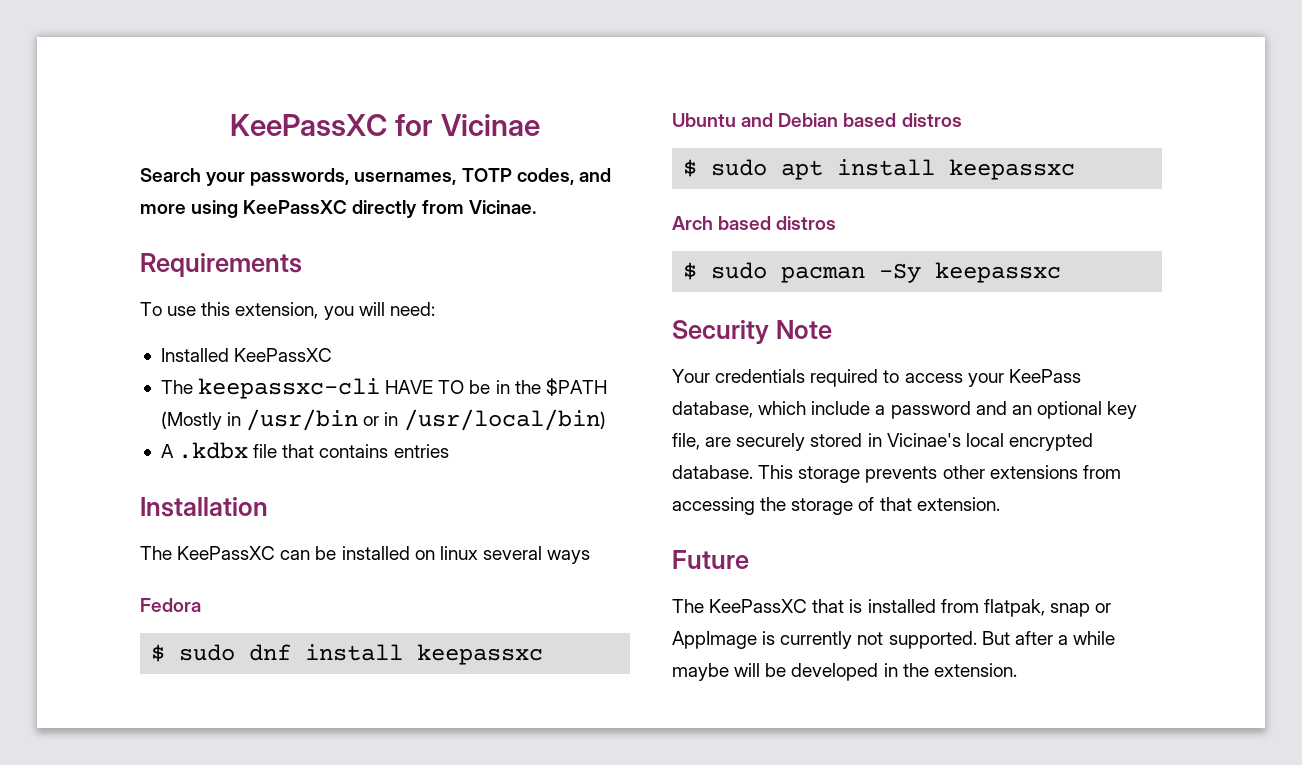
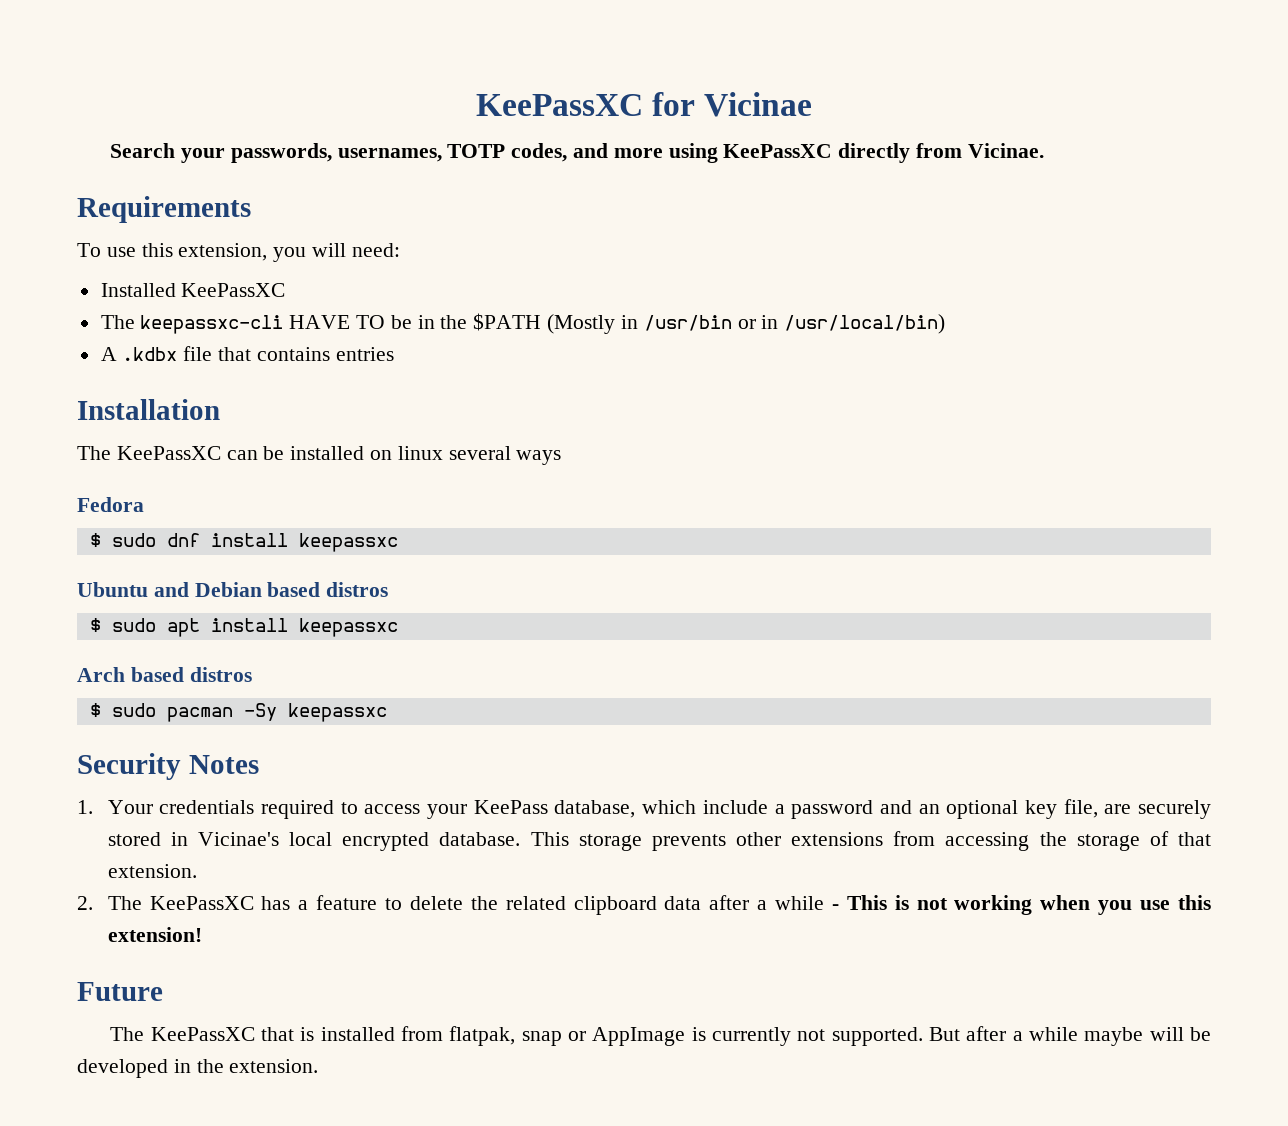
- Security Note
- Your credentials required to access your KeePass database, which include a password and an optional key file, are securely stored in Vicinae's local encrypted database.
+ Security Notes
+ 1. Your credentials required to access your KeePass database, which include a password and an optional key file, are securely stored in Vicinae's local encrypted database.
+ 2. The KeePassXC has a feature to delete the related clipboard data after a while - This is not working when you use this extension!

